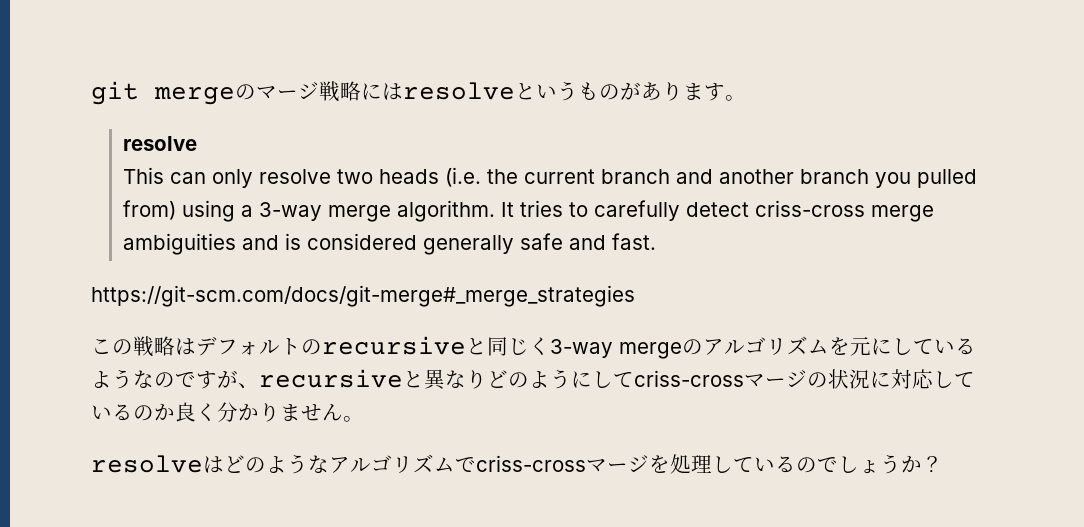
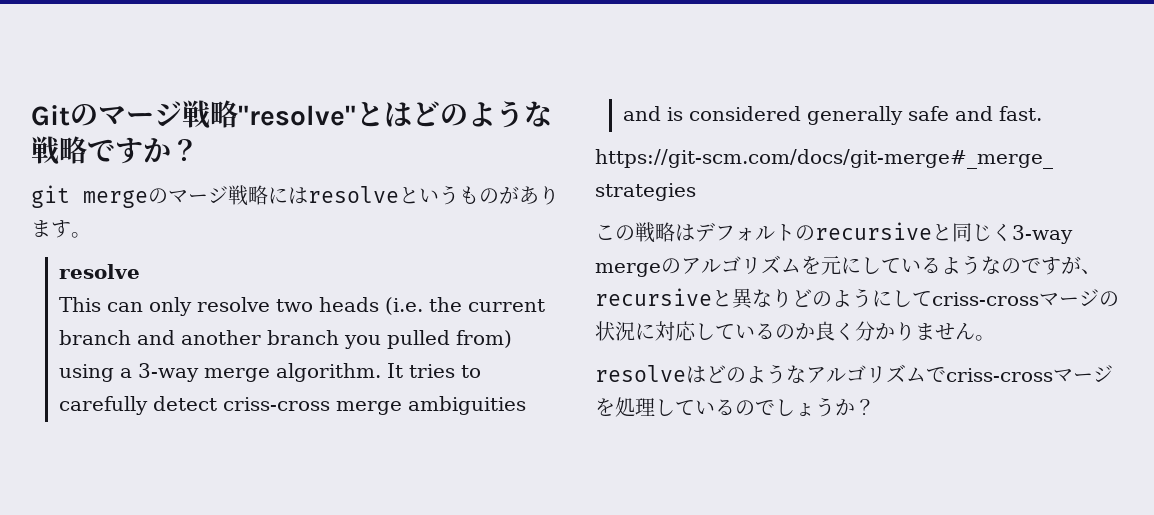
+ Gitのマージ戦略"resolve"とはどのような戦略ですか？

